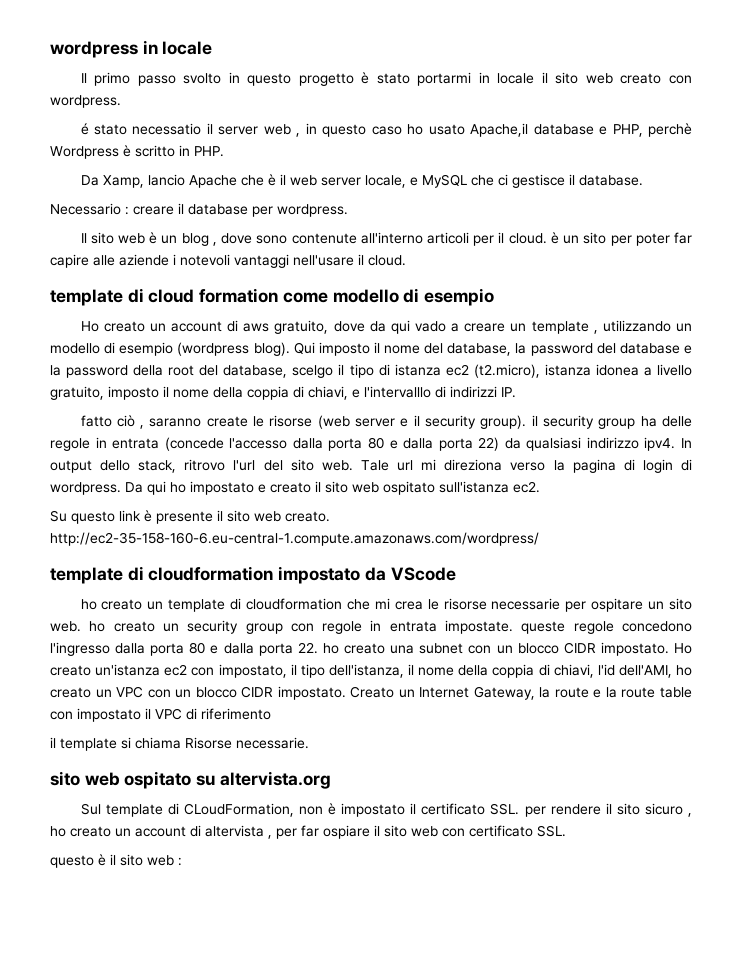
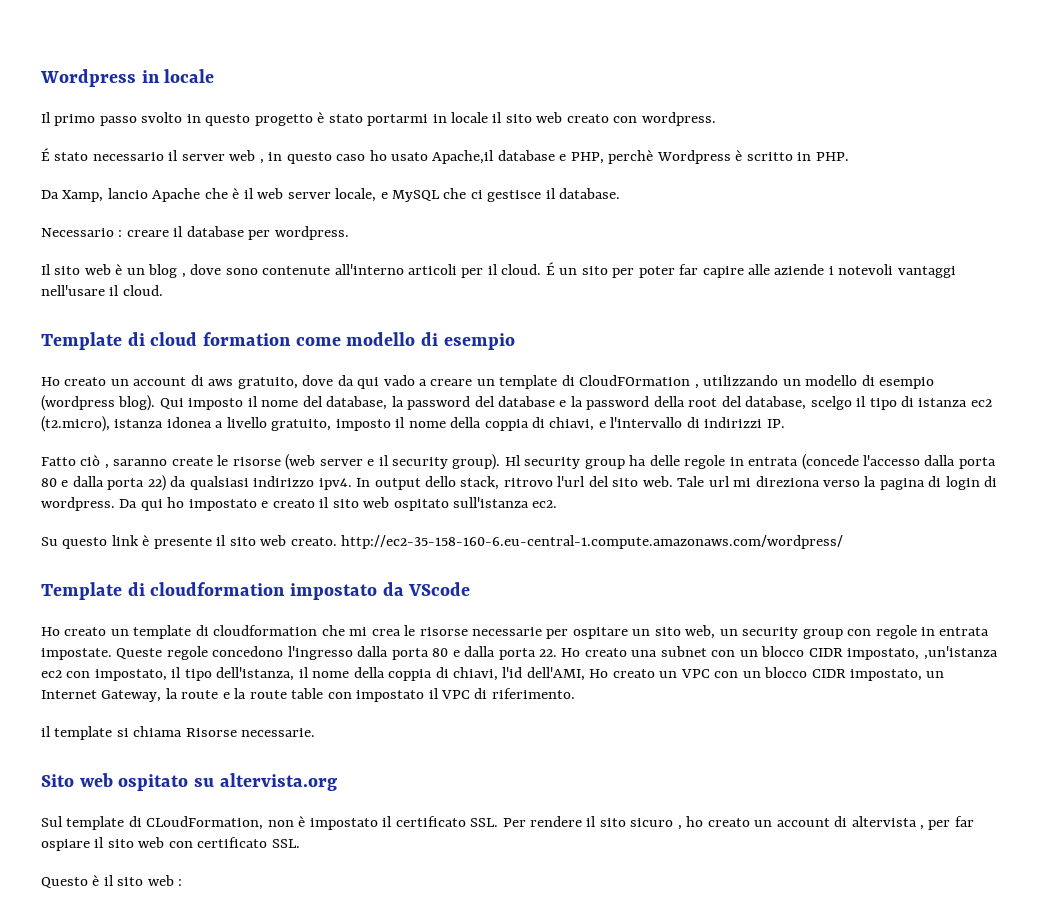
- wordpress in locale
+ Wordpress in locale
- é stato necessatio il server web , in questo caso ho usato Apache,il database e PHP, perchè Wordpress è scritto in PHP.
+ É stato necessario il server web , in questo caso ho usato Apache,il database e PHP, perchè Wordpress è scritto in PHP.
- Il sito web è un blog , dove sono contenute all'interno articoli per il cloud. è un sito per poter far capire alle aziende i notevoli vantaggi nell'usare il cloud.
+ Il sito web è un blog , dove sono contenute all'interno articoli per il cloud. É un sito per poter far capire alle aziende i notevoli vantaggi nell'usare il cloud.
- template di cloud formation come modello di esempio
+ Template di cloud formation come modello di esempio
- Ho creato un account di aws gratuito, dove da qui vado a creare un template , utilizzando un modello di esempio (wordpress blog).
+ Ho creato un account di aws gratuito, dove da qui vado a creare un template di CloudFOrmation , utilizzando un modello di esempio (wordpress blog).
- Qui imposto il nome del database, la password del database e la password della root del database, scelgo il tipo di istanza ec2 (t2.micro), istanza idonea a livello gratuito, imposto il nome della coppia di chiavi, e l'intervalllo di indirizzi IP.
+ Qui imposto il nome del database, la password del database e la password della root del database, scelgo il tipo di istanza ec2 (t2.micro), istanza idonea a livello gratuito, imposto il nome della coppia di chiavi, e l'intervallo di indirizzi IP.
- fatto ciò , saranno create le risorse (web server e il security group). il security group ha delle regole in entrata (concede l'accesso dalla porta 80 e dalla porta 22) da qualsiasi indirizzo ipv4.
+ Fatto ciò , saranno create le risorse (web server e il security group). Hl security group ha delle regole in entrata (concede l'accesso dalla porta 80 e dalla porta 22) da qualsiasi indirizzo ipv4.
- template di cloudformation impostato da VScode
+ Template di cloudformation impostato da VScode
- ho creato un template di cloudformation che mi crea le risorse necessarie per ospitare un sito web. ho creato un security group con regole in entrata impostate. queste regole concedono l'ingresso dalla porta 80 e dalla porta 22. ho creato una subnet con un blocco CIDR impostato. Ho creato un'istanza ec2 con impostato, il tipo dell'istanza, il nome della coppia di chiavi, l'id dell'AMI, ho creato un VPC con un blocco CIDR impostato. Creato un Internet Gateway, la route e la route table con impostato il VPC di riferimento
+ Ho creato un template di cloudformation che mi crea le risorse necessarie per ospitare un sito web, un security group con regole in entrata impostate. Queste regole concedono l'ingresso dalla porta 80 e dalla porta 22. Ho creato una subnet con un blocco CIDR impostato, ,un'istanza ec2 con impostato, il tipo dell'istanza, il nome della coppia di chiavi, l'id dell'AMI, Ho creato un VPC con un blocco CIDR impostato, un Internet Gateway, la route e la route table con impostato il VPC di riferimento.
- sito web ospitato su altervista.org
+ Sito web ospitato su altervista.org
- Sul template di CLoudFormation, non è impostato il certificato SSL. per rendere il sito sicuro , ho creato un account di altervista , per far ospiare il sito web con certificato SSL.
+ Sul template di CLoudFormation, non è impostato il certificato SSL. Per rendere il sito sicuro , ho creato un account di altervista , per far ospiare il sito web con certificato SSL.
- questo è il sito web :
+ Questo è il sito web :

